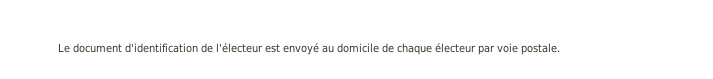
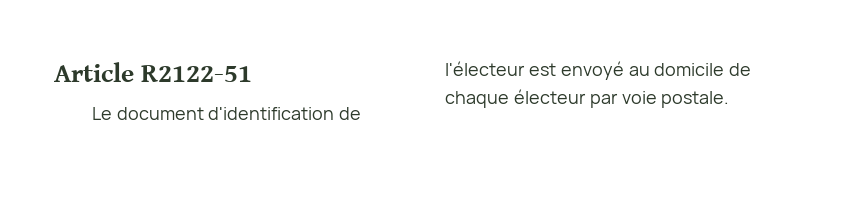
+ Article R2122-51

